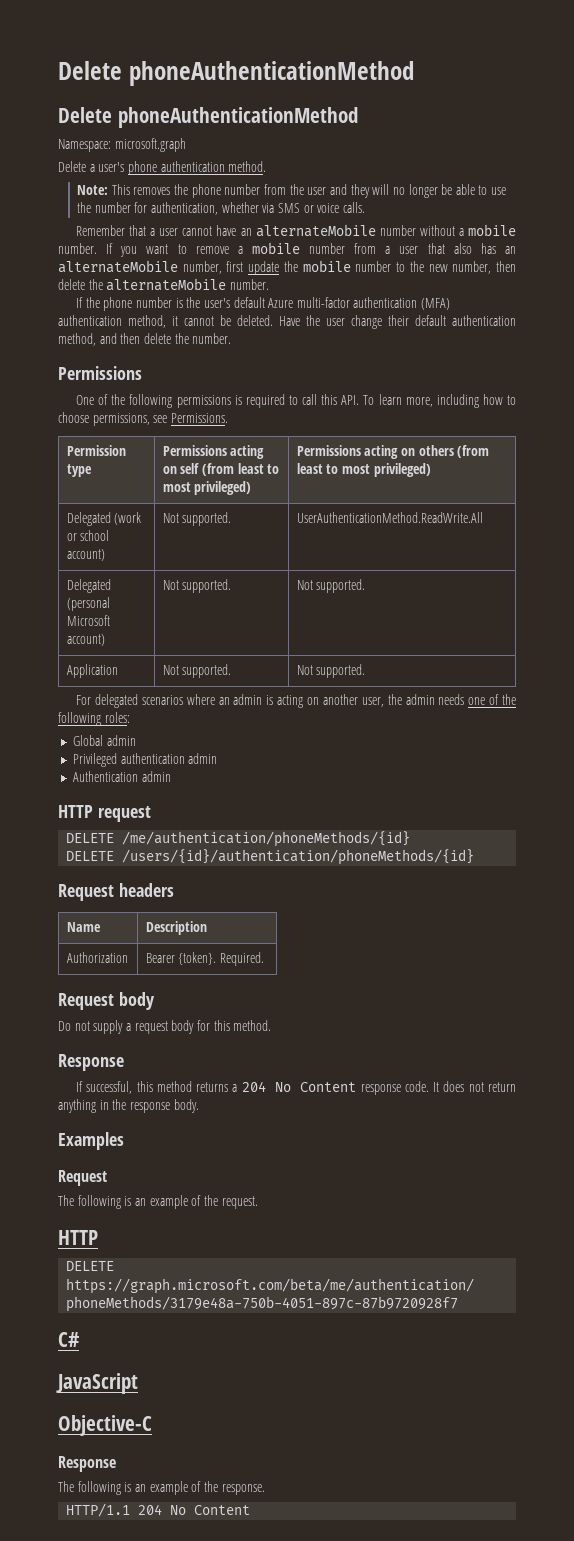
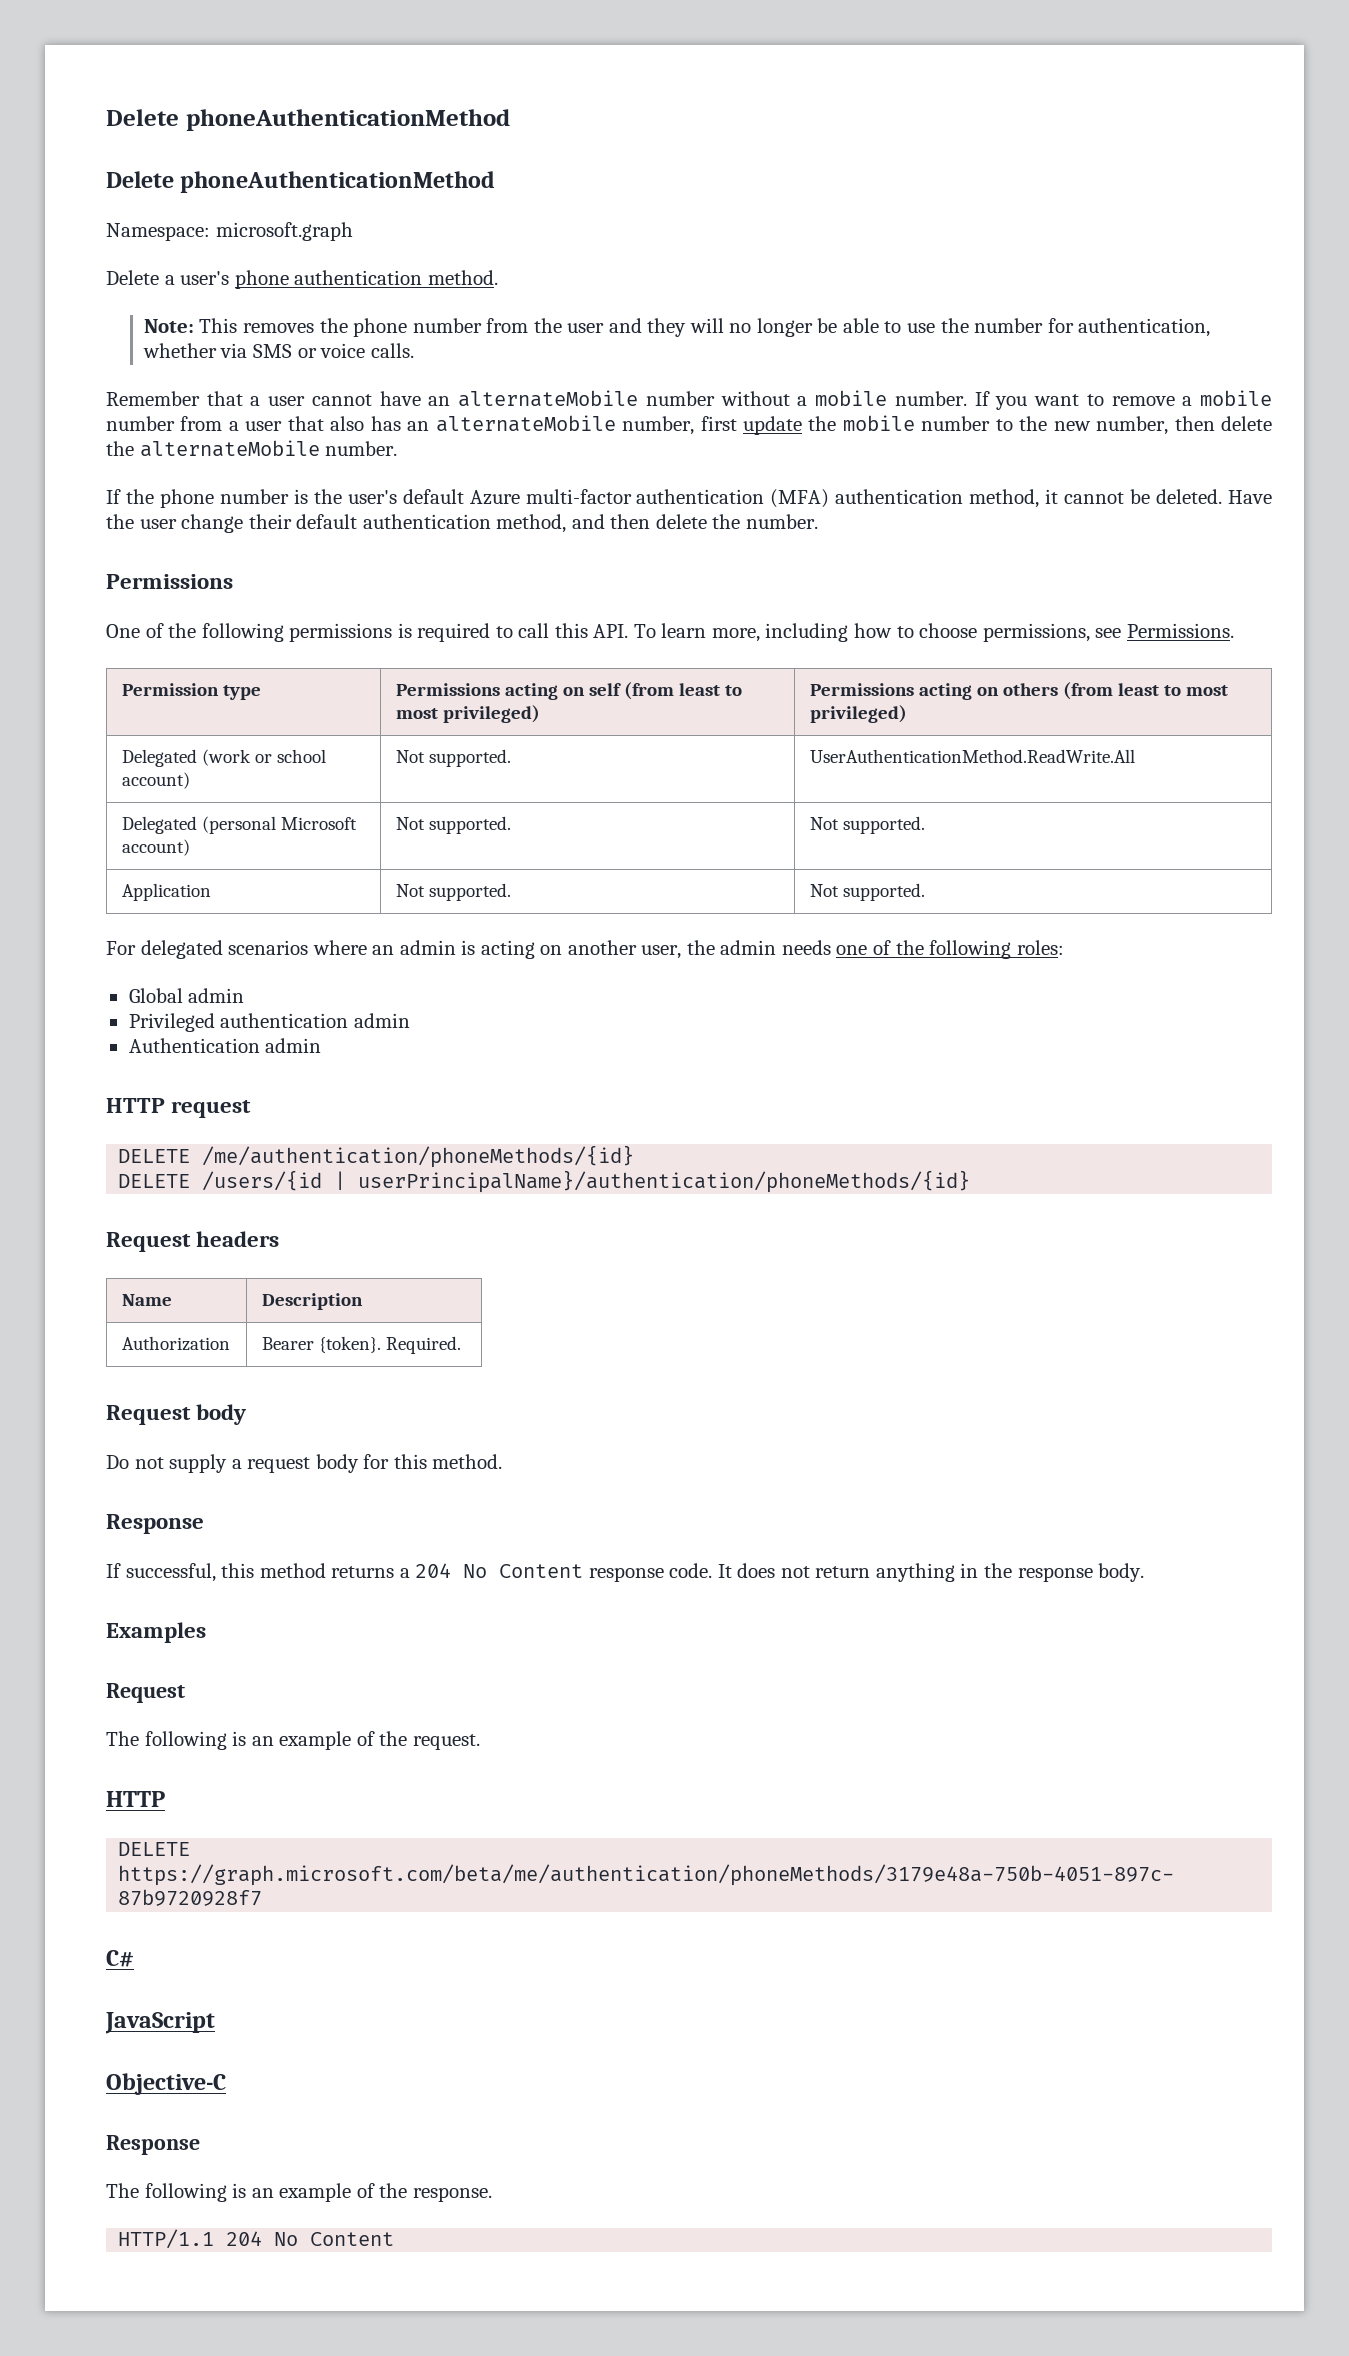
- DELETE /users/{id}/authentication/phoneMethods/{id}
+ DELETE /users/{id | userPrincipalName}/authentication/phoneMethods/{id}

